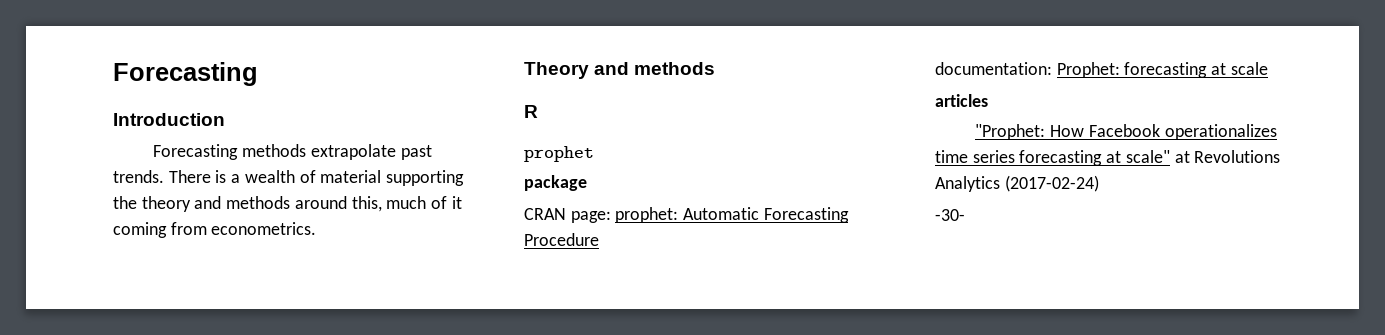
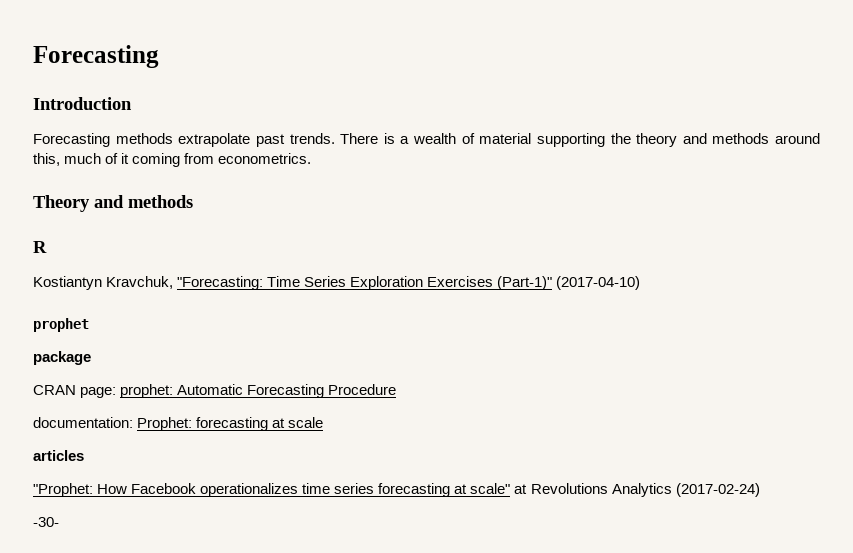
+ Kostiantyn Kravchuk, "Forecasting: Time Series Exploration Exercises (Part-1)" (2017-04-10)

